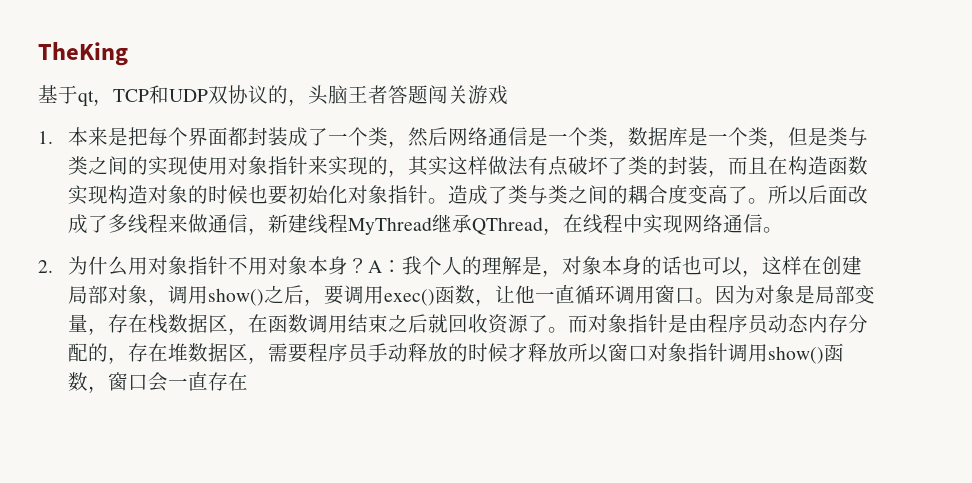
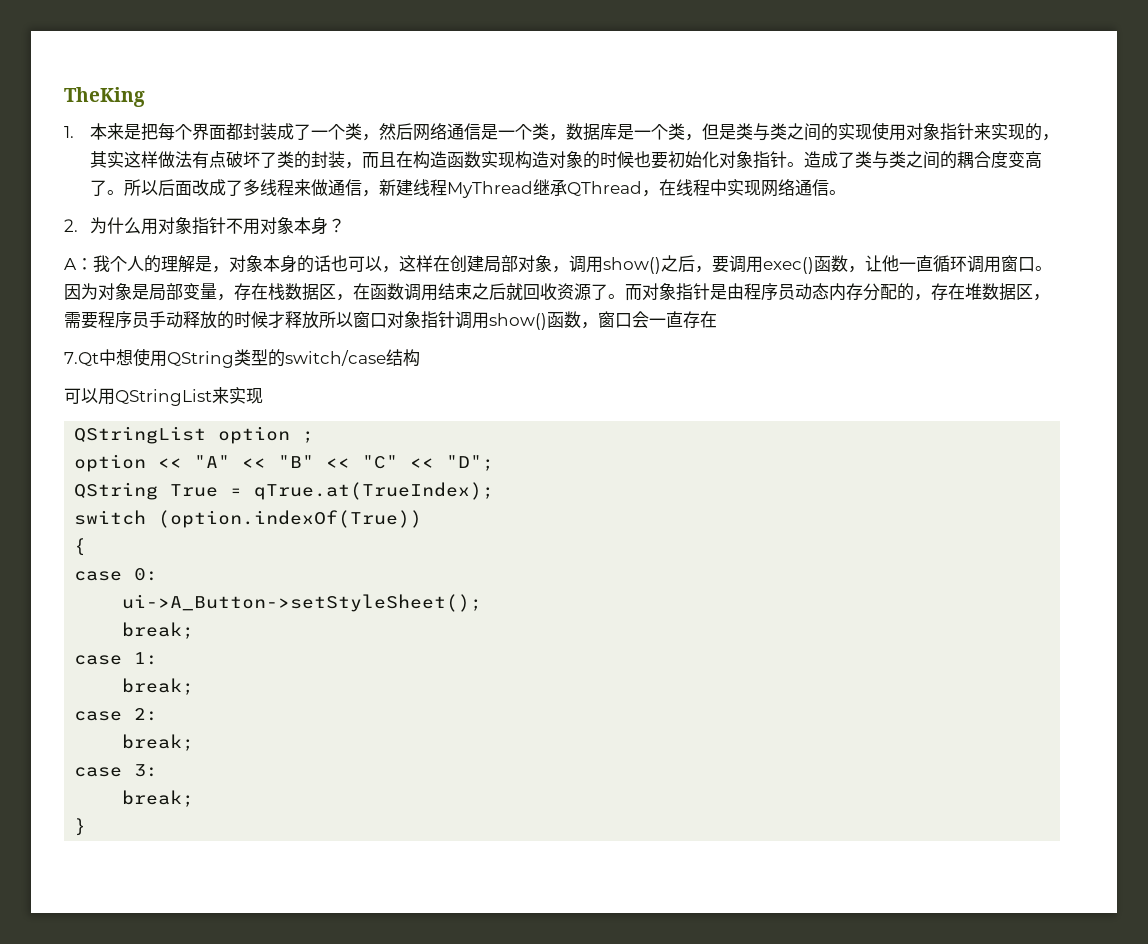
- 基于qt，TCP和UDP双协议的，头脑王者答题闯关游戏
- 2.为什么用对象指针不用对象本身？A：我个人的理解是，对象本身的话也可以，这样在创建局部对象，调用show()之后，要调用exec()函数，让他一直循环调用窗口。
+ 2.为什么用对象指针不用对象本身？
+ A：我个人的理解是，对象本身的话也可以，这样在创建局部对象，调用show()之后，要调用exec()函数，让他一直循环调用窗口。
+ 7.Qt中想使用QString类型的switch/case结构
+ 可以用QStringList来实现
+ QStringList option ;
+ option << "A" << "B" << "C" << "D";
+ QString True = qTrue.at(TrueIndex);
+ switch (option.indexOf(True))
+ {
+ case 0:
+ ui->A_Button->setStyleSheet();
+ break;
+ case 1:
+ break;
+ case 2:
+ break;
+ case 3:
+ break;
+ }

